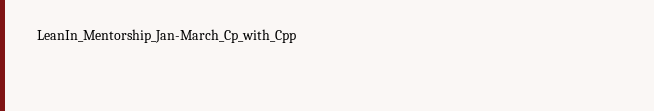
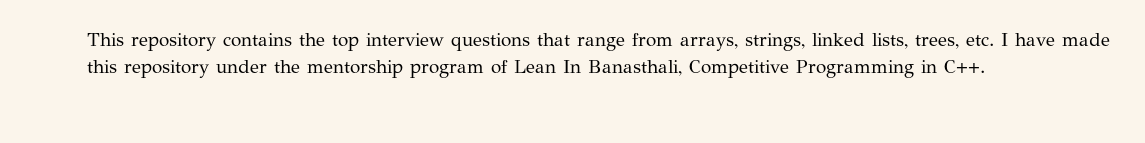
- LeanIn_Mentorship_Jan-March_Cp_with_Cpp
+ This repository contains the top interview questions that range from arrays, strings, linked lists, trees, etc. I have made this repository under the mentorship program of Lean In Banasthali, Competitive Programming in C++.

